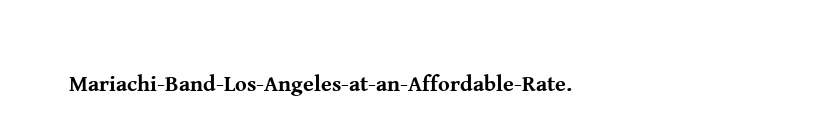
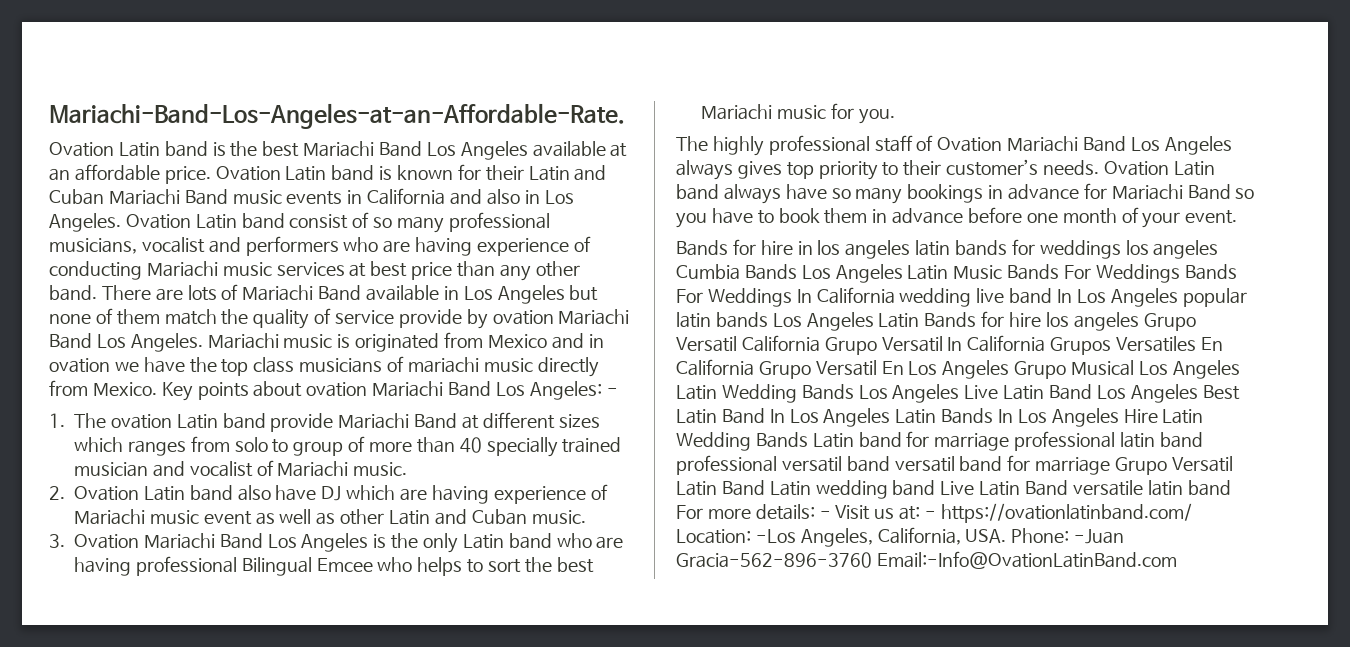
+ Ovation Latin band is the best Mariachi Band Los Angeles available at an affordable price. Ovation Latin band is known for their Latin and Cuban Mariachi Band music events in California and also in Los Angeles. Ovation Latin band consist of so many professional musicians, vocalist and performers who are having experience of conducting Mariachi music services at best price than any other band. There are lots of Mariachi Band available in Los Angeles but none of them match the quality of service provide by ovation Mariachi Band Los Angeles. Mariachi music is originated from Mexico and in ovation we have the top class musicians of mariachi music directly from Mexico. Key points about ovation Mariachi Band Los Angeles: -
+ 1. The ovation Latin band provide Mariachi Band at different sizes which ranges from solo to group of more than 40 specially trained musician and vocalist of Mariachi music.
+ 2. Ovation Latin band also have DJ which are having experience of Mariachi music event as well as other Latin and Cuban music.
+ 3. Ovation Mariachi Band Los Angeles is the only Latin band who are having professional Bilingual Emcee who helps to sort the best Mariachi music for you.
+ The highly professional staff of Ovation Mariachi Band Los Angeles always gives top priority to their customer’s needs. Ovation Latin band always have so many bookings in advance for Mariachi Band so you have to book them in advance before one month of your event.
+ Bands for hire in los angeles latin bands for weddings los angeles Cumbia Bands Los Angeles Latin Music Bands For Weddings Bands For Weddings In California wedding live band In Los Angeles popular latin bands Los Angeles Latin Bands for hire los angeles Grupo Versatil California Grupo Versatil In California Grupos Versatiles En California Grupo Versatil En Los Angeles Grupo Musical Los Angeles Latin Wedding Bands Los Angeles Live Latin Band Los Angeles Best Latin Band In Los Angeles Latin Bands In Los Angeles Hire Latin Wedding Bands Latin band for marriage professional latin band professional versatil band versatil band for marriage Grupo Versatil Latin Band Latin wedding band Live Latin Band versatile latin band For more details: - Visit us at: - https://ovationlatinband.com/ Location: -Los Angeles, California, USA. Phone: -Juan Gracia-562-896-3760 Email:-Info@OvationLatinBand.com

